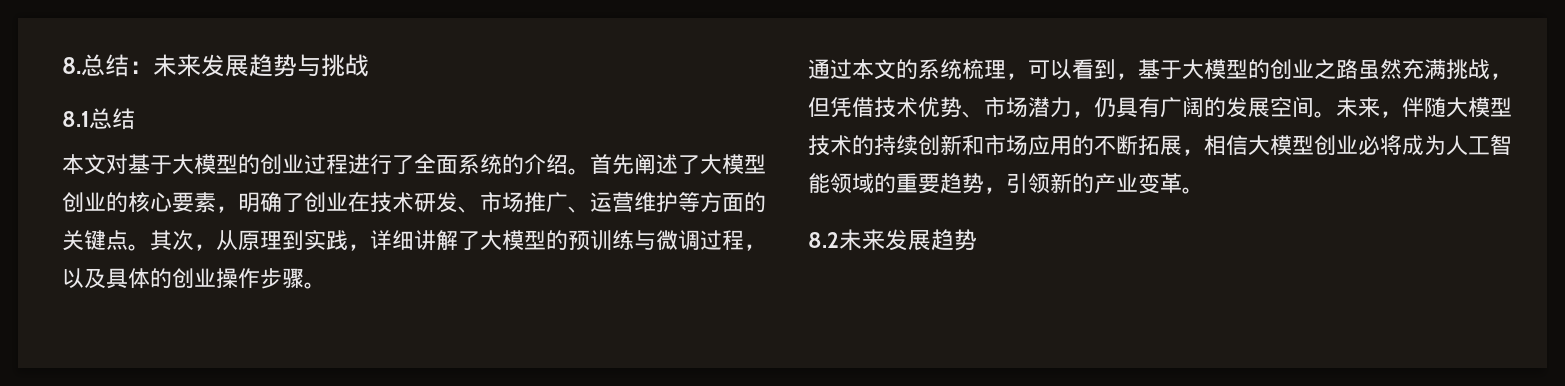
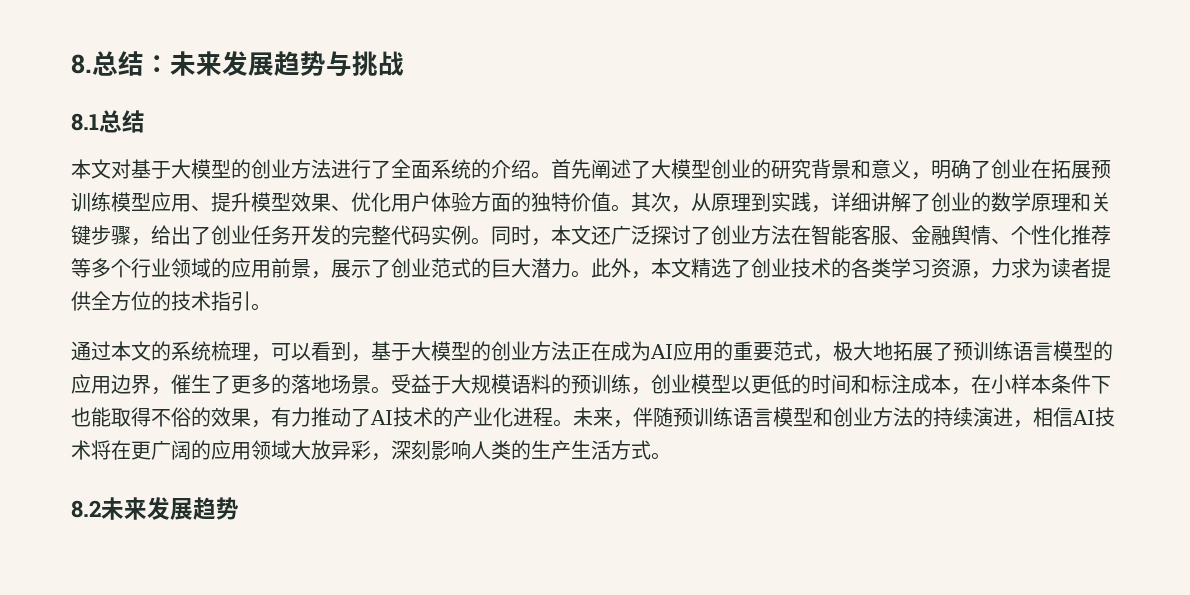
- 本文对基于大模型的创业过程进行了全面系统的介绍。
+ 本文对基于大模型的创业方法进行了全面系统的介绍。
- 首先阐述了大模型创业的核心要素，明确了创业在技术研发、市场推广、运营维护等方面的关键点。
+ 首先阐述了大模型创业的研究背景和意义，明确了创业在拓展预训练模型应用、提升模型效果、优化用户体验方面的独特价值。
- 其次，从原理到实践，详细讲解了大模型的预训练与微调过程，以及具体的创业操作步骤。
+ 其次，从原理到实践，详细讲解了创业的数学原理和关键步骤，给出了创业任务开发的完整代码实例。同时，本文还广泛探讨了创业方法在智能客服、金融舆情、个性化推荐等多个行业领域的应用前景，展示了创业范式的巨大潜力。此外，本文精选了创业技术的各类学习资源，力求为读者提供全方位的技术指引。
- 通过本文的系统梳理，可以看到，基于大模型的创业之路虽然充满挑战，但凭借技术优势、市场潜力，仍具有广阔的发展空间。未来，伴随大模型技术的持续创新和市场应用的不断拓展，相信大模型创业必将成为人工智能领域的重要趋势，引领新的产业变革。
+ 通过本文的系统梳理，可以看到，基于大模型的创业方法正在成为AI应用的重要范式，极大地拓展了预训练语言模型的应用边界，催生了更多的落地场景。受益于大规模语料的预训练，创业模型以更低的时间和标注成本，在小样本条件下也能取得不俗的效果，有力推动了AI技术的产业化进程。未来，伴随预训练语言模型和创业方法的持续演进，相信AI技术将在更广阔的应用领域大放异彩，深刻影响人类的生产生活方式。

